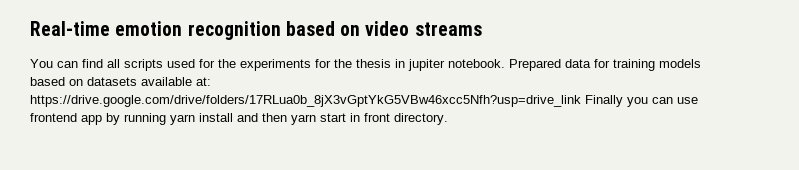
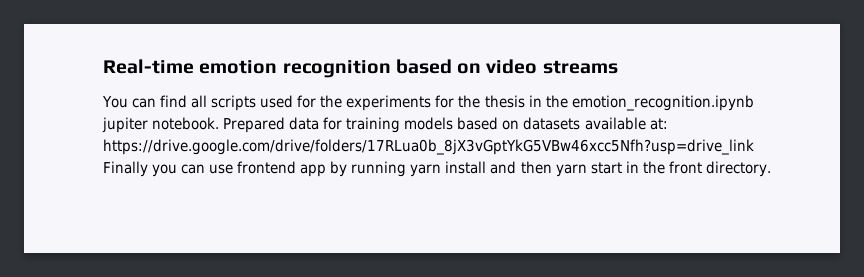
- You can find all scripts used for the experiments for the thesis in jupiter notebook.
+ You can find all scripts used for the experiments for the thesis in the emotion_recognition.ipynb jupiter notebook.
- Prepared data for training models based on datasets available at: https://drive.google.com/drive/folders/17RLua0b_8jX3vGptYkG5VBw46xcc5Nfh?usp=drive_link Finally you can use frontend app by running yarn install and then yarn start in front directory.
+ Prepared data for training models based on datasets available at: https://drive.google.com/drive/folders/17RLua0b_8jX3vGptYkG5VBw46xcc5Nfh?usp=drive_link Finally you can use frontend app by running yarn install and then yarn start in the front directory.

